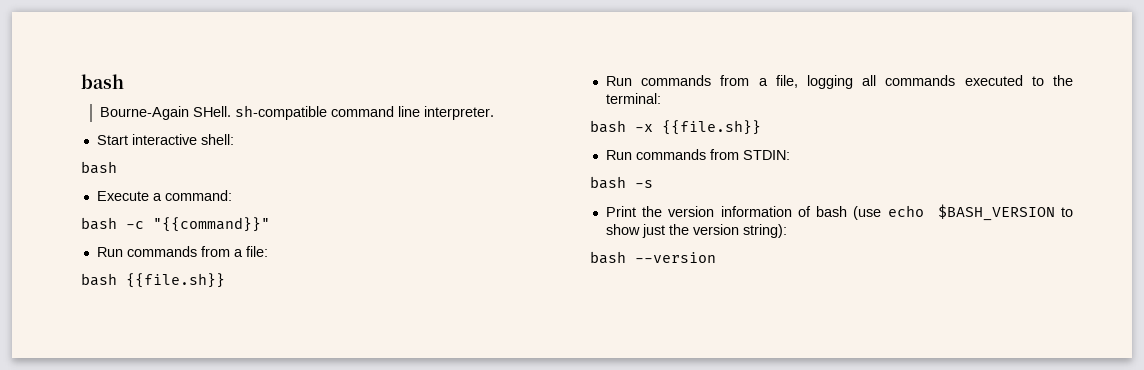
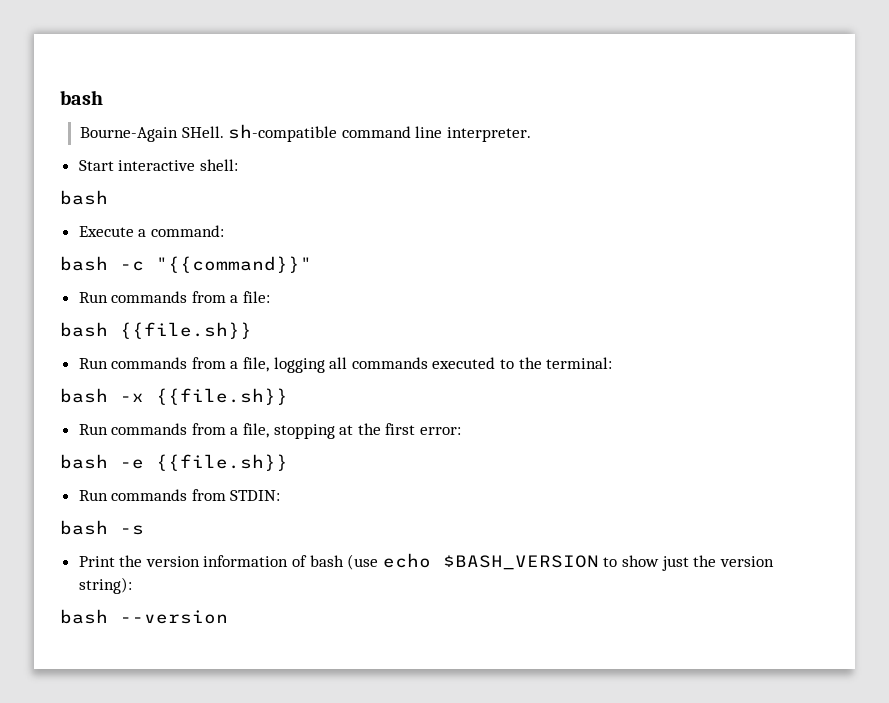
+ Run commands from a file, stopping at the first error:
+ bash -e {{file.sh}}

